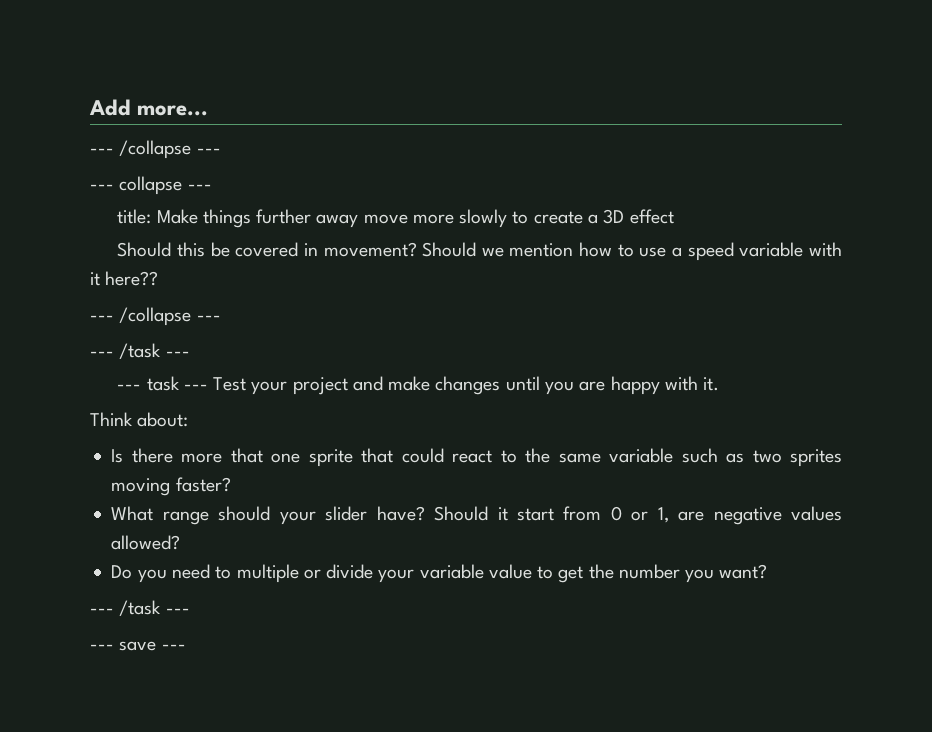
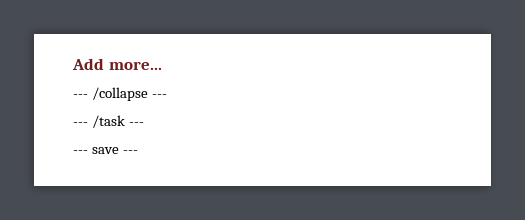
- --- collapse ---
- title: Make things further away move more slowly to create a 3D effect
- Should this be covered in movement? Should we mention how to use a speed variable with it here??
- --- /collapse ---
- --- /task ---
- --- task --- Test your project and make changes until you are happy with it.
- Think about:
- Is there more that one sprite that could react to the same variable such as two sprites moving faster?
- What range should your slider have? Should it start from 0 or 1, are negative values allowed?
- Do you need to multiple or divide your variable value to get the number you want?

